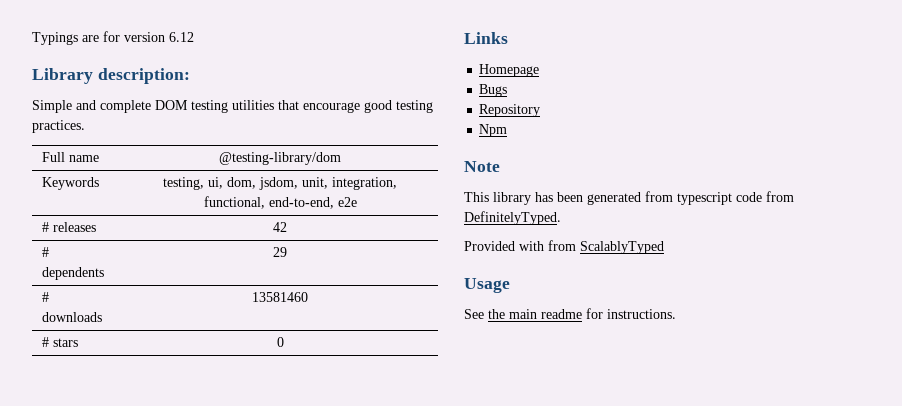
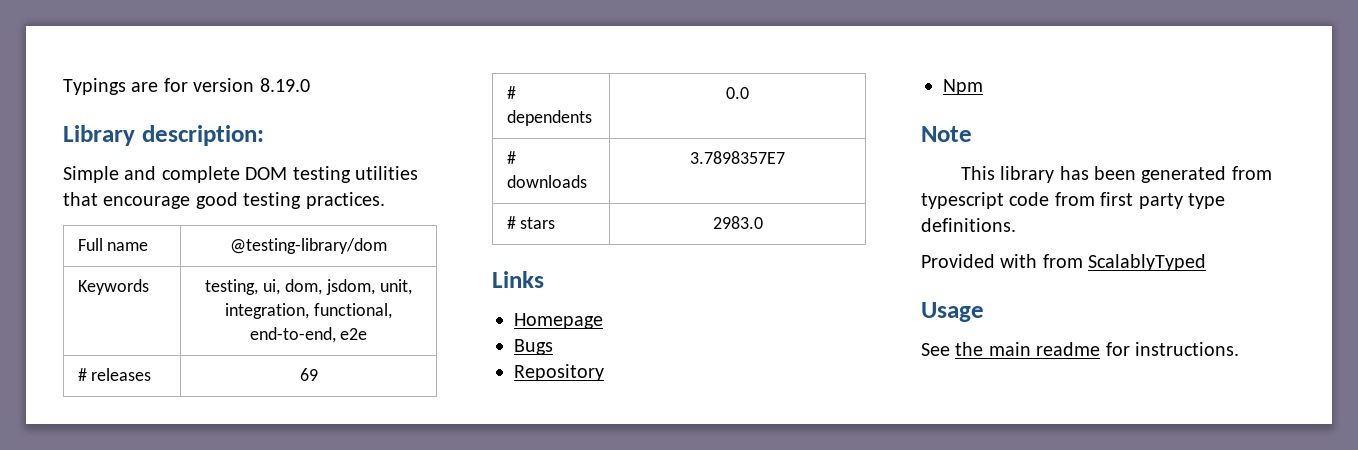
- Typings are for version 6.12
+ Typings are for version 8.19.0
- # releases | 42
+ # releases | 69
- # dependents | 29
+ # dependents | 0.0
- # downloads | 13581460
+ # downloads | 3.7898357E7
- # stars | 0
+ # stars | 2983.0
- This library has been generated from typescript code from DefinitelyTyped.
+ This library has been generated from typescript code from first party type definitions.

